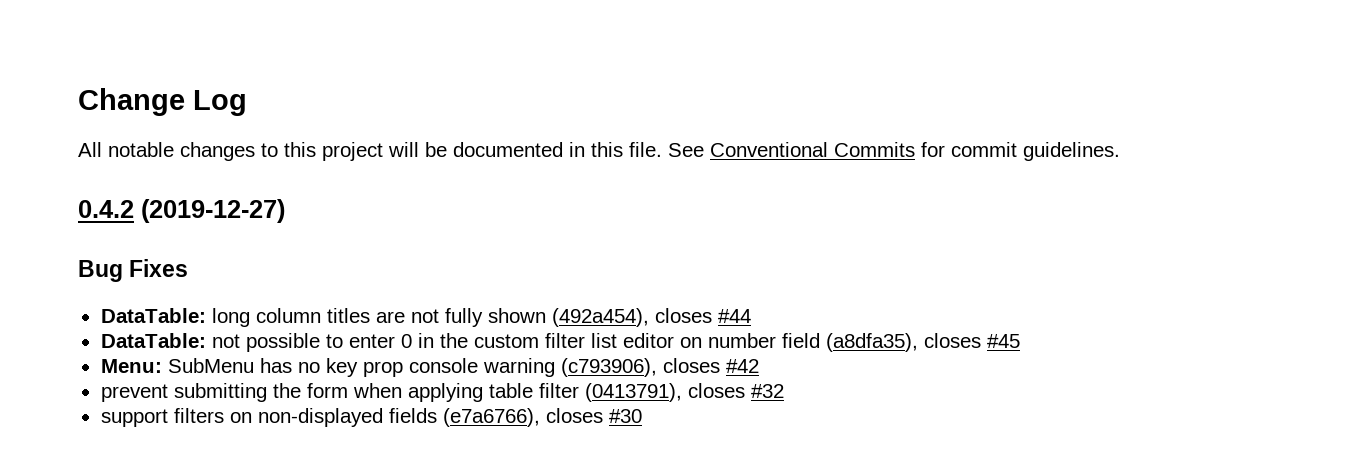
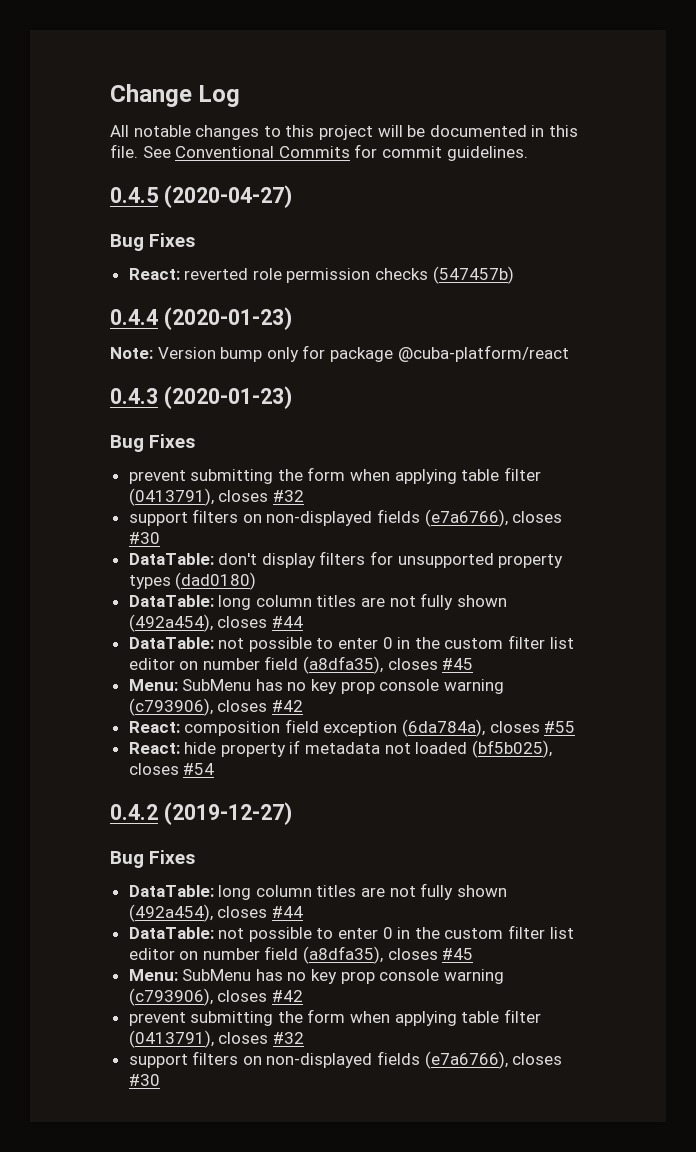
+ 0.4.5 (2020-04-27)
+ Bug Fixes
+ React: reverted role permission checks (547457b)
+ 0.4.4 (2020-01-23)
+ Note: Version bump only for package @cuba-platform/react
+ 0.4.3 (2020-01-23)
+ Bug Fixes
+ prevent submitting the form when applying table filter (0413791), closes #32
+ support filters on non-displayed fields (e7a6766), closes #30
+ DataTable: don't display filters for unsupported property types (dad0180)
+ DataTable: long column titles are not fully shown (492a454), closes #44
+ DataTable: not possible to enter 0 in the custom filter list editor on number field (a8dfa35), closes #45
+ Menu: SubMenu has no key prop console warning (c793906), closes #42
+ React: composition field exception (6da784a), closes #55
+ React: hide property if metadata not loaded (bf5b025), closes #54

